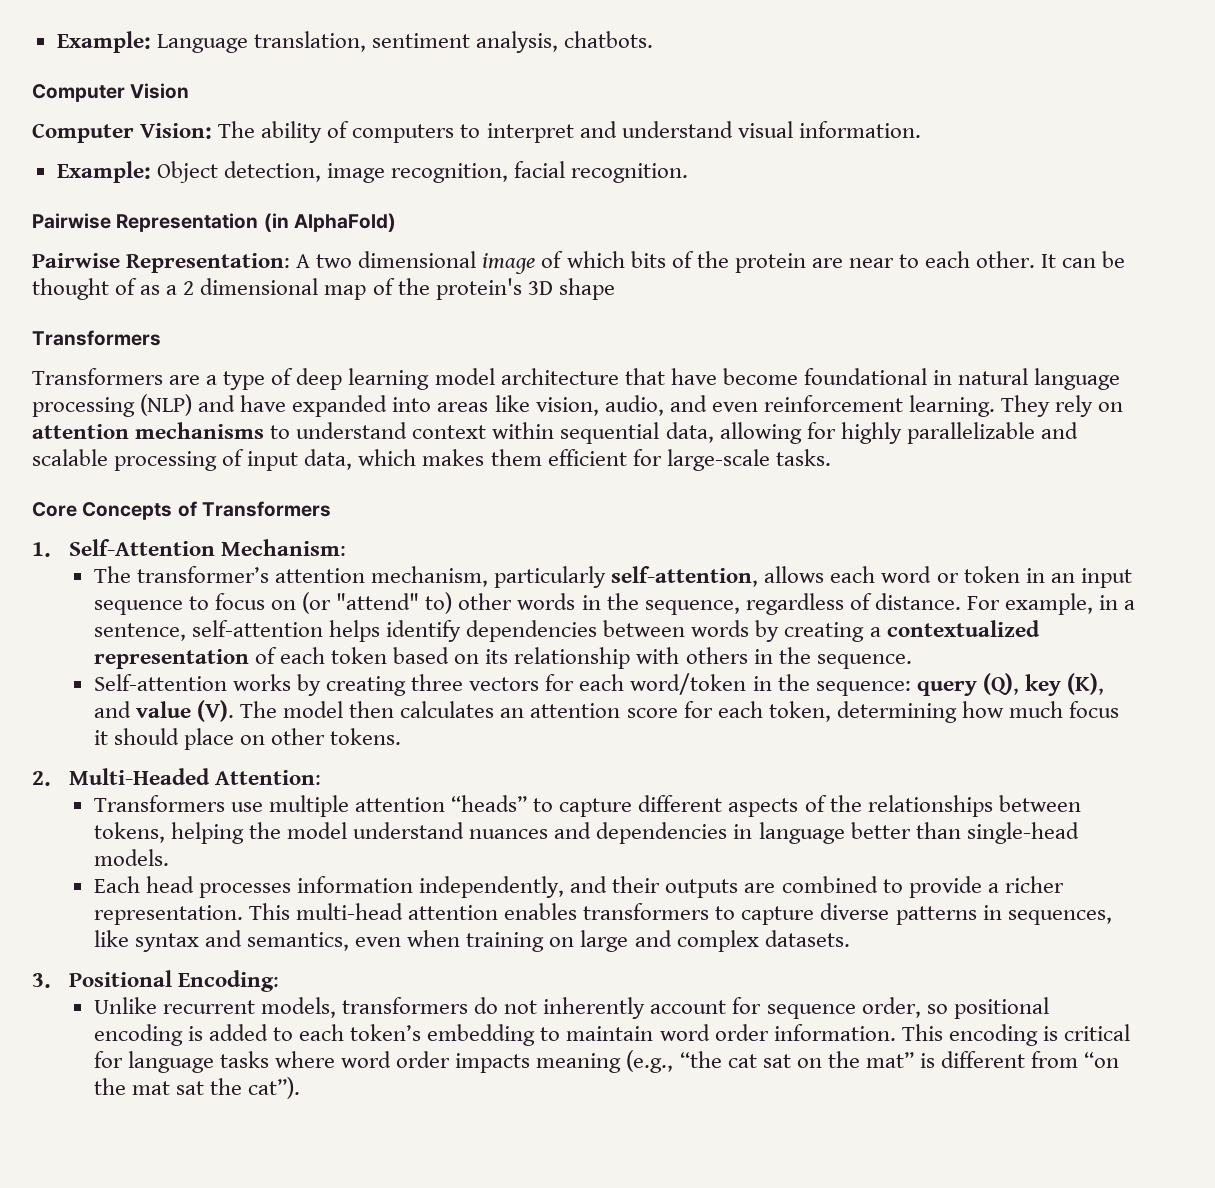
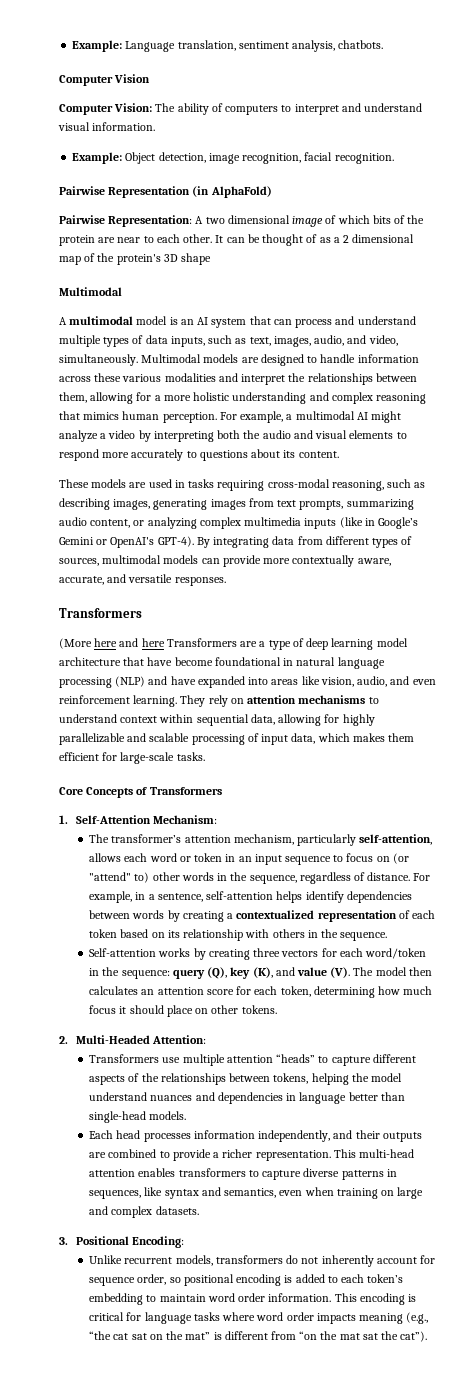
  It can be thought of as a 2 dimensional map of the protein's 3D shape
+ Multimodal
+ A multimodal model is an AI system that can process and understand multiple types of data inputs, such as text, images, audio, and video, simultaneously. Multimodal models are designed to handle information across these various modalities and interpret the relationships between them, allowing for a more holistic understanding and complex reasoning that mimics human perception. For example, a multimodal AI might analyze a video by interpreting both the audio and visual elements to respond more accurately to questions about its content.
+ These models are used in tasks requiring cross-modal reasoning, such as describing images, generating images from text prompts, summarizing audio content, or analyzing complex multimedia inputs (like in Google’s Gemini or OpenAI's GPT-4). By integrating data from different types of sources, multimodal models can provide more contextually aware, accurate, and versatile responses.
  Transformers
- Transformers are a type of deep learning model architecture that have become foundational in natural language processing (NLP) and have expanded into areas like vision, audio, and even reinforcement learning.
+ (More here and here Transformers are a type of deep learning model architecture that have become foundational in natural language processing (NLP) and have expanded into areas like vision, audio, and even reinforcement learning.

